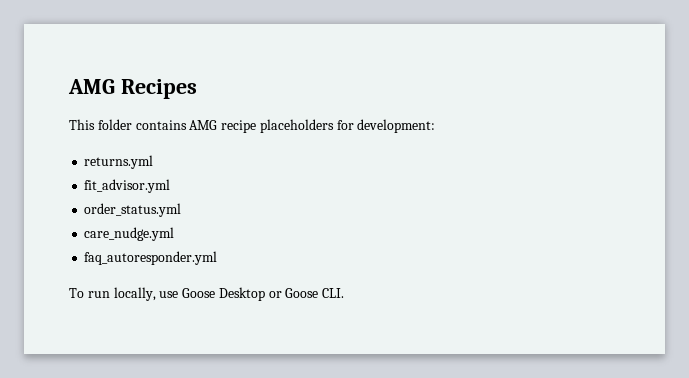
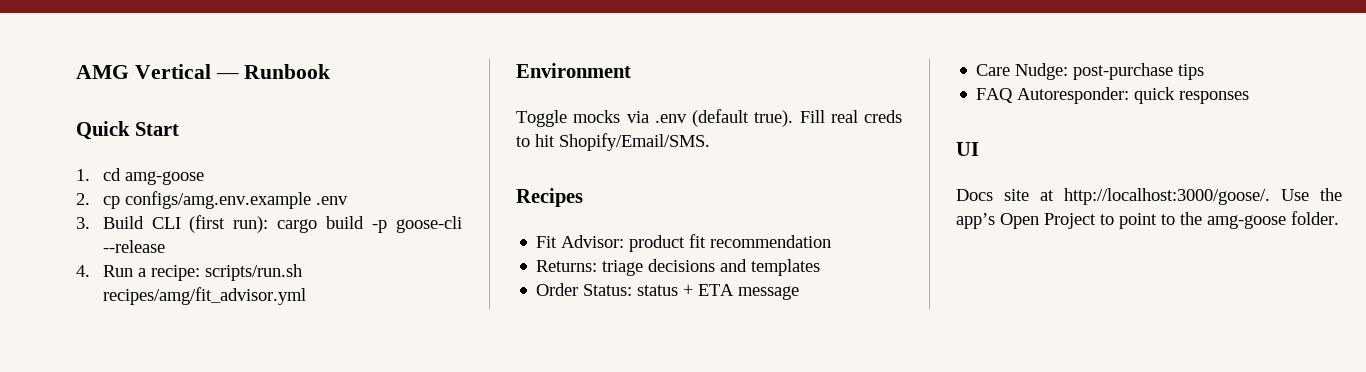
- AMG Recipes
- This folder contains AMG recipe placeholders for development:
- returns.yml
- fit_advisor.yml
- order_status.yml
- care_nudge.yml
- faq_autoresponder.yml
- To run locally, use Goose Desktop or Goose CLI.
+ AMG Vertical — Runbook
+ Quick Start
+ 1. cd amg-goose
+ 2. cp configs/amg.env.example .env
+ 3. Build CLI (first run): cargo build -p goose-cli --release
+ 4. Run a recipe: scripts/run.sh recipes/amg/fit_advisor.yml
+ Environment
+ Toggle mocks via .env (default true). Fill real creds to hit Shopify/Email/SMS.
+ Recipes
+ Fit Advisor: product fit recommendation
+ Returns: triage decisions and templates
+ Order Status: status + ETA message
+ Care Nudge: post-purchase tips
+ FAQ Autoresponder: quick responses
+ UI
+ Docs site at http://localhost:3000/goose/. Use the app’s Open Project to point to the amg-goose folder.

